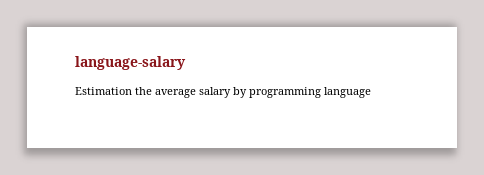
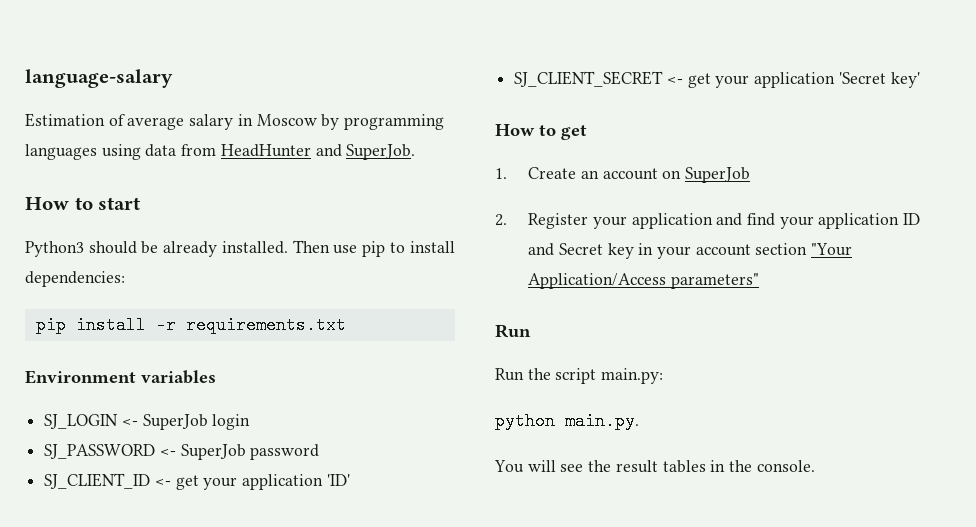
- Estimation the average salary by programming language
+ Estimation of average salary in Moscow by programming languages using data from HeadHunter and SuperJob.
+ How to start
+ Python3 should be already installed. Then use pip to install dependencies:
+ pip install -r requirements.txt
+ Environment variables
+ SJ_LOGIN <- SuperJob login
+ SJ_PASSWORD <- SuperJob password
+ SJ_CLIENT_ID <- get your application 'ID'
+ SJ_CLIENT_SECRET <- get your application 'Secret key'
+ How to get
+ 1. Create an account on SuperJob
+ 2. Register your application and find your application ID and Secret key in your account section "Your Application/Access parameters"
+ Run
+ Run the script main.py:
+ python main.py.
+ You will see the result tables in the console.

